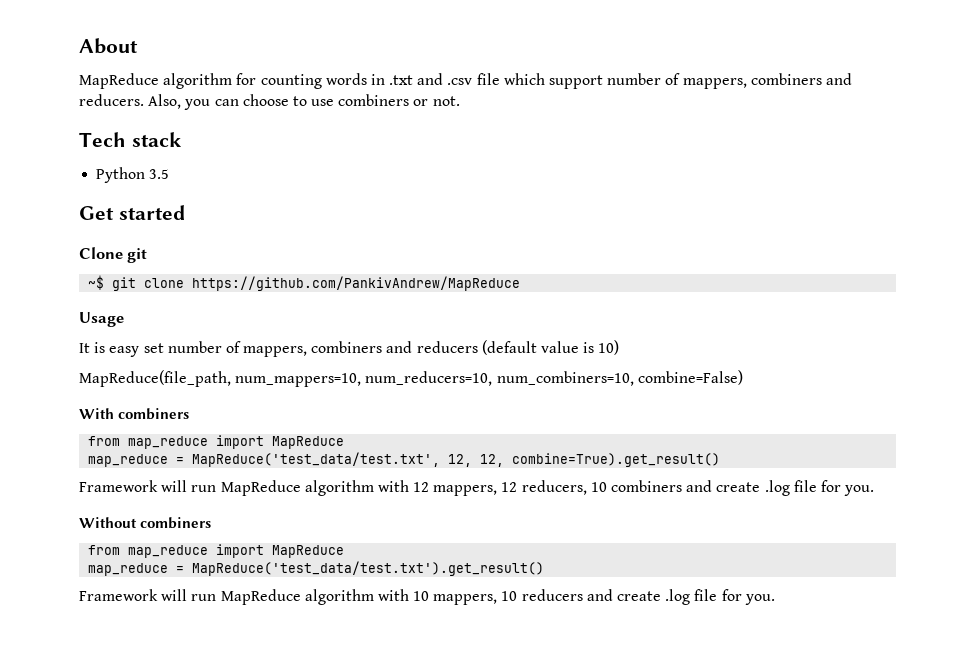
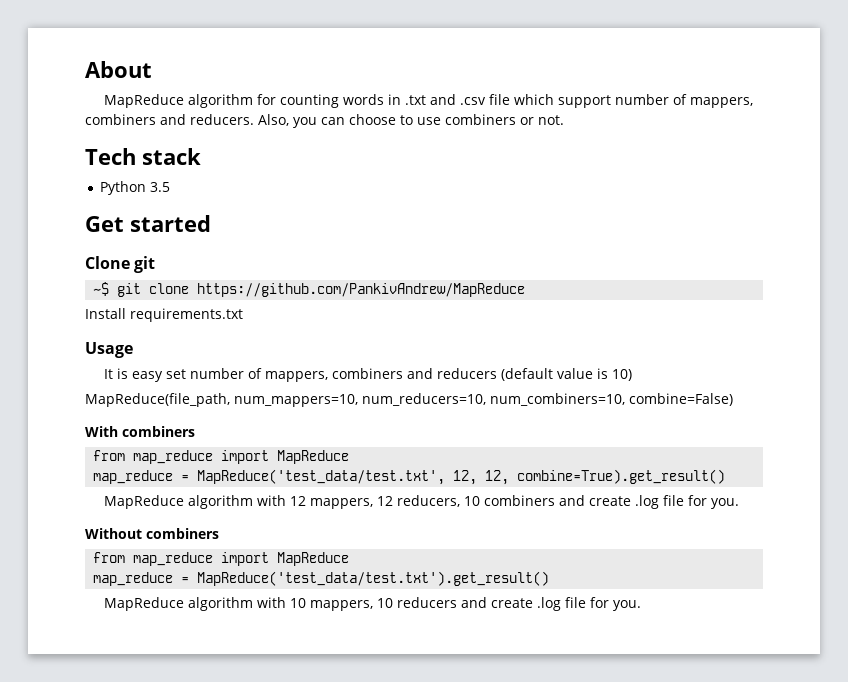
+ Install requirements.txt
- Framework will run MapReduce algorithm with 12 mappers, 12 reducers, 10 combiners and create .log file for you.
+ MapReduce algorithm with 12 mappers, 12 reducers, 10 combiners and create .log file for you.
- Framework will run MapReduce algorithm with 10 mappers, 10 reducers and create .log file for you.
+ MapReduce algorithm with 10 mappers, 10 reducers and create .log file for you.

